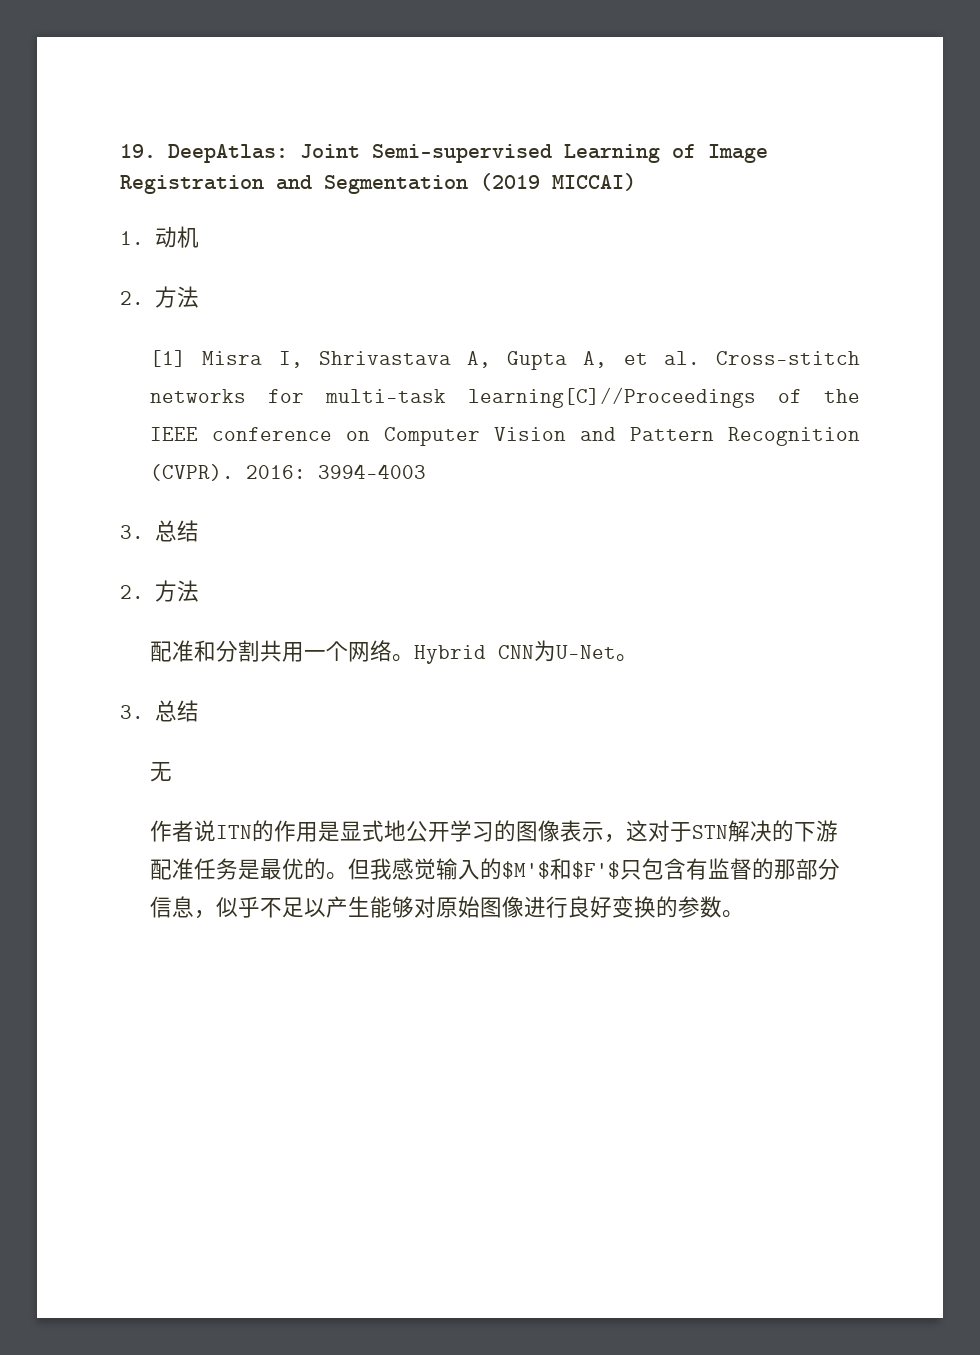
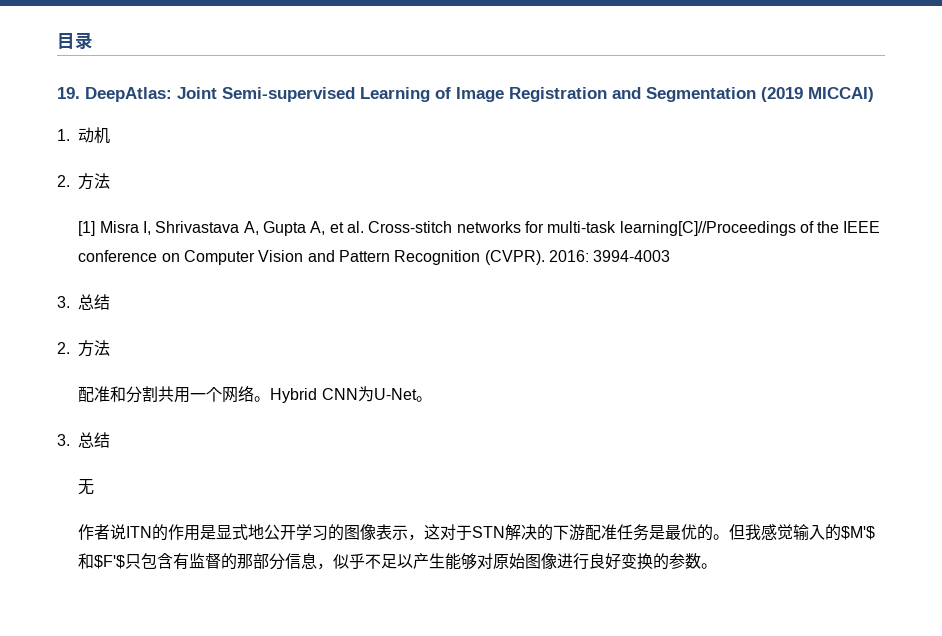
+ 目录

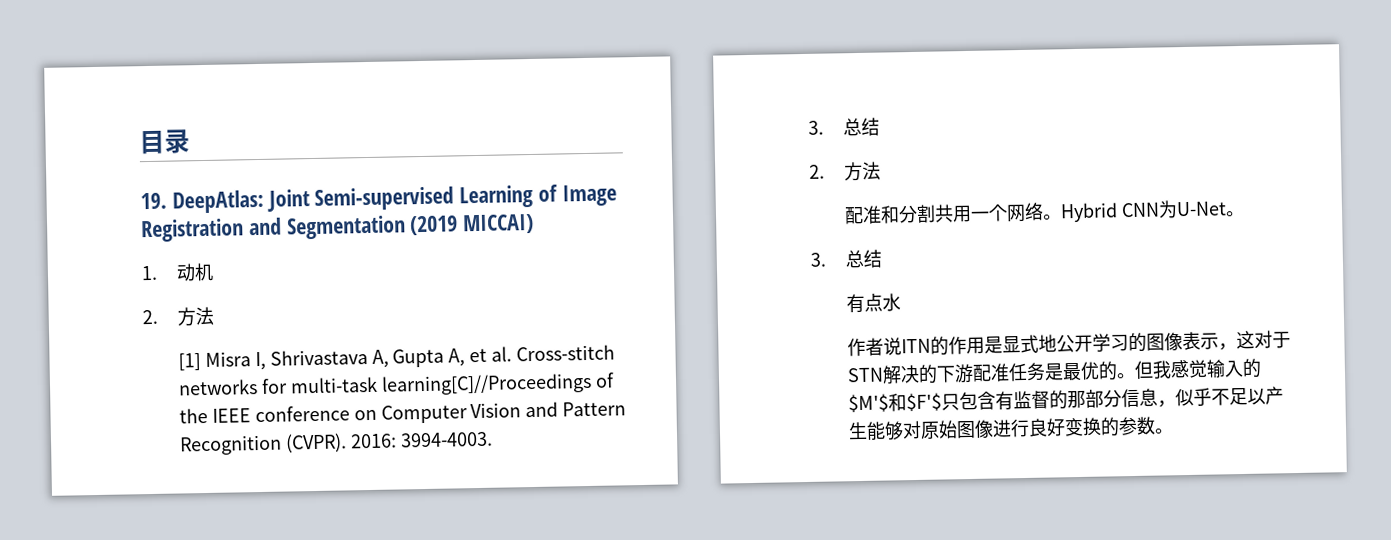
- 2016: 3994-4003
+ 2016: 3994-4003.
- 无
+ 有点水

